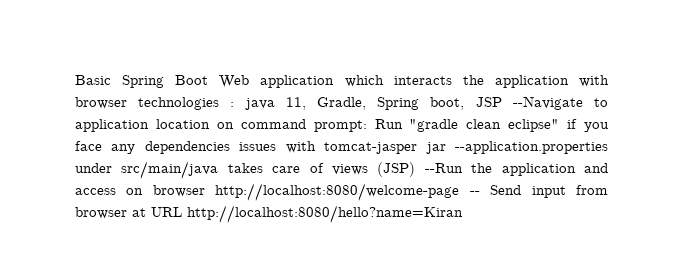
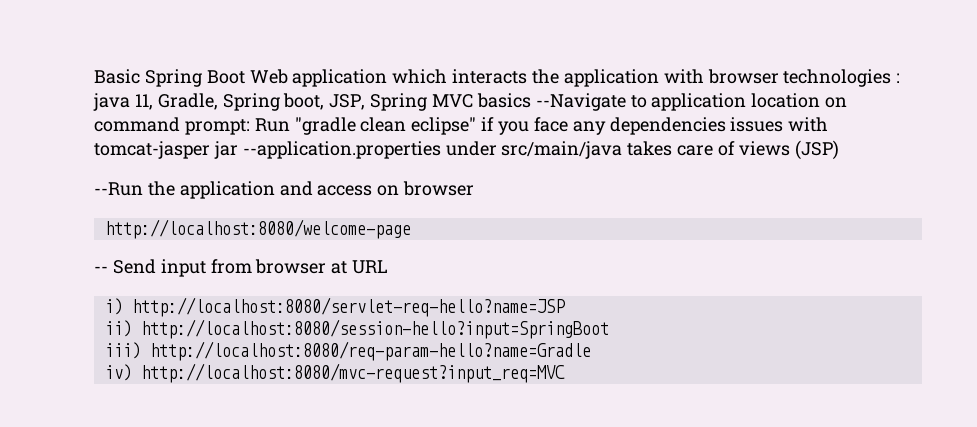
- java 11, Gradle, Spring boot, JSP --Navigate to application location on command prompt:
+ java 11, Gradle, Spring boot, JSP, Spring MVC basics --Navigate to application location on command prompt:
- Run "gradle clean eclipse" if you face any dependencies issues with tomcat-jasper jar --application.properties under src/main/java takes care of views (JSP) --Run the application and access on browser http://localhost:8080/welcome-page -- Send input from browser at URL http://localhost:8080/hello?name=Kiran
+ Run "gradle clean eclipse" if you face any dependencies issues with tomcat-jasper jar --application.properties under src/main/java takes care of views (JSP)
+ --Run the application and access on browser
+ http://localhost:8080/welcome-page
+ -- Send input from browser at URL
+ i) http://localhost:8080/servlet-req-hello?name=JSP
+ ii) http://localhost:8080/session-hello?input=SpringBoot
+ iii) http://localhost:8080/req-param-hello?name=Gradle
+ iv) http://localhost:8080/mvc-request?input_req=MVC

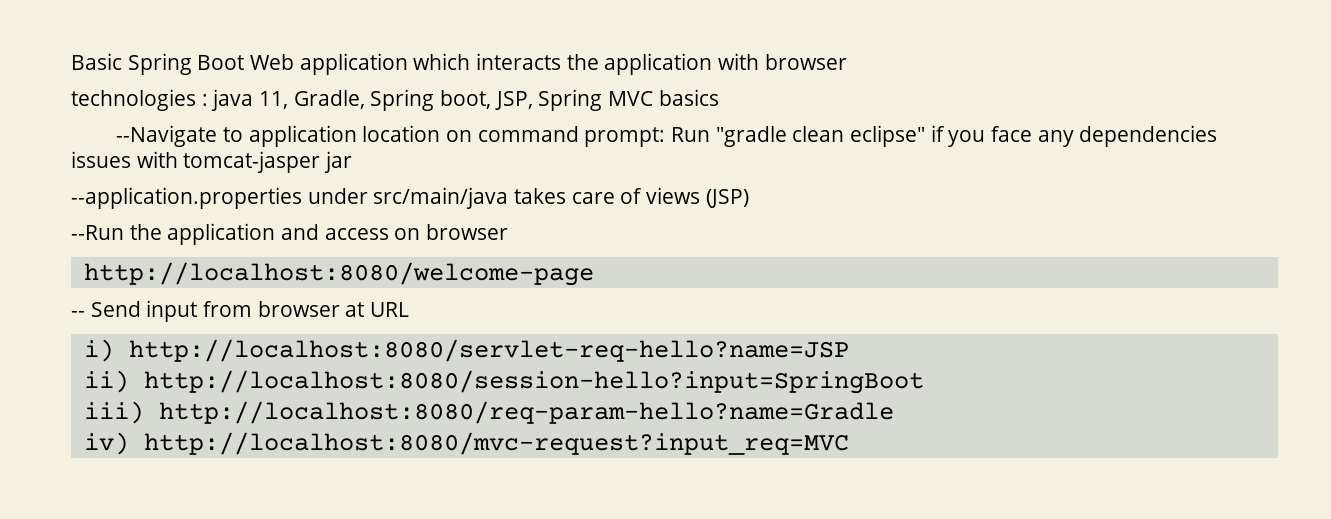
- Basic Spring Boot Web application which interacts the application with browser technologies : java 11, Gradle, Spring boot, JSP, Spring MVC basics --Navigate to application location on command prompt: Run "gradle clean eclipse" if you face any dependencies issues with tomcat-jasper jar --application.properties under src/main/java takes care of views (JSP)
+ Basic Spring Boot Web application which interacts the application with browser
+ technologies : java 11, Gradle, Spring boot, JSP, Spring MVC basics
+ --Navigate to application location on command prompt: Run "gradle clean eclipse" if you face any dependencies issues with tomcat-jasper jar
+ --application.properties under src/main/java takes care of views (JSP)

